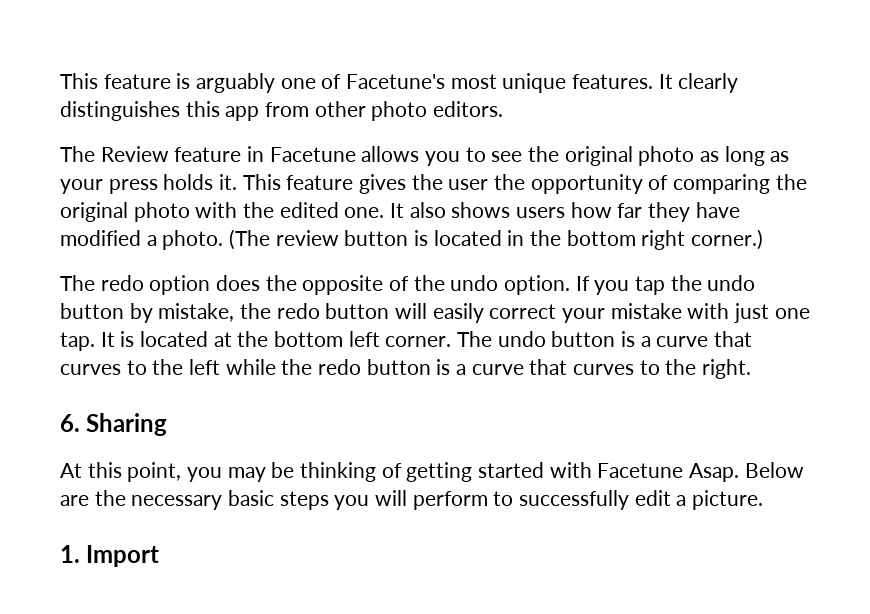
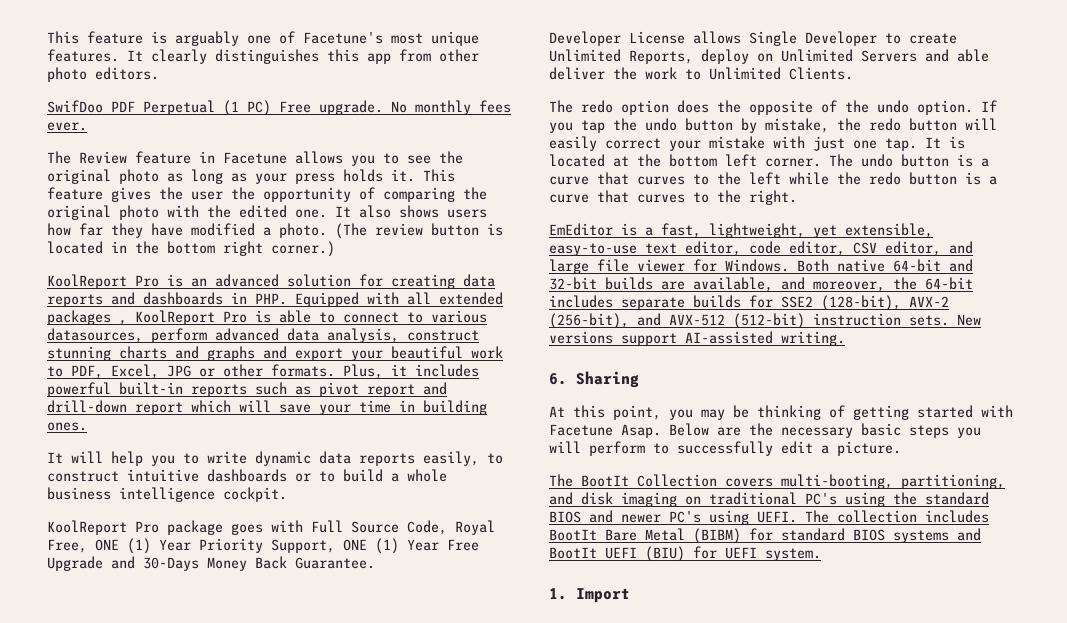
+ SwifDoo PDF Perpetual (1 PC) Free upgrade. No monthly fees ever.
+ KoolReport Pro is an advanced solution for creating data reports and dashboards in PHP. Equipped with all extended packages , KoolReport Pro is able to connect to various datasources, perform advanced data analysis, construct stunning charts and graphs and export your beautiful work to PDF, Excel, JPG or other formats. Plus, it includes powerful built-in reports such as pivot report and drill-down report which will save your time in building ones.
+ It will help you to write dynamic data reports easily, to construct intuitive dashboards or to build a whole business intelligence cockpit.
+ KoolReport Pro package goes with Full Source Code, Royal Free, ONE (1) Year Priority Support, ONE (1) Year Free Upgrade and 30-Days Money Back Guarantee.
+ Developer License allows Single Developer to create Unlimited Reports, deploy on Unlimited Servers and able deliver the work to Unlimited Clients.
+ EmEditor is a fast, lightweight, yet extensible, easy-to-use text editor, code editor, CSV editor, and large file viewer for Windows. Both native 64-bit and 32-bit builds are available, and moreover, the 64-bit includes separate builds for SSE2 (128-bit), AVX-2 (256-bit), and AVX-512 (512-bit) instruction sets. New versions support AI-assisted writing.
+ The BootIt Collection covers multi-booting, partitioning, and disk imaging on traditional PC's using the standard BIOS and newer PC's using UEFI. The collection includes BootIt Bare Metal (BIBM) for standard BIOS systems and BootIt UEFI (BIU) for UEFI system.

